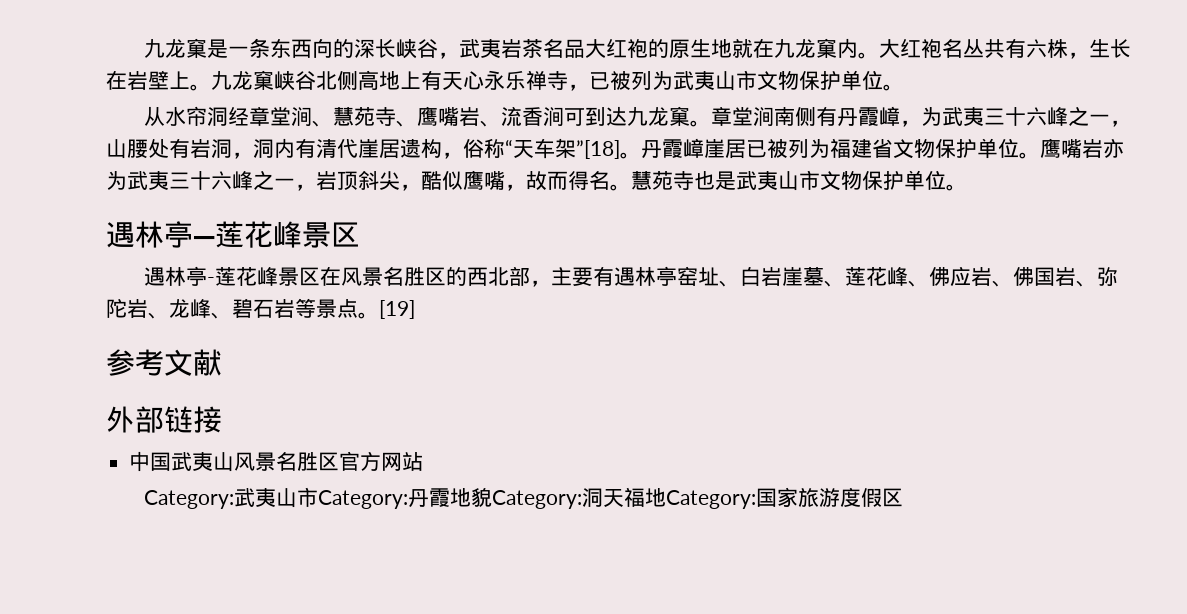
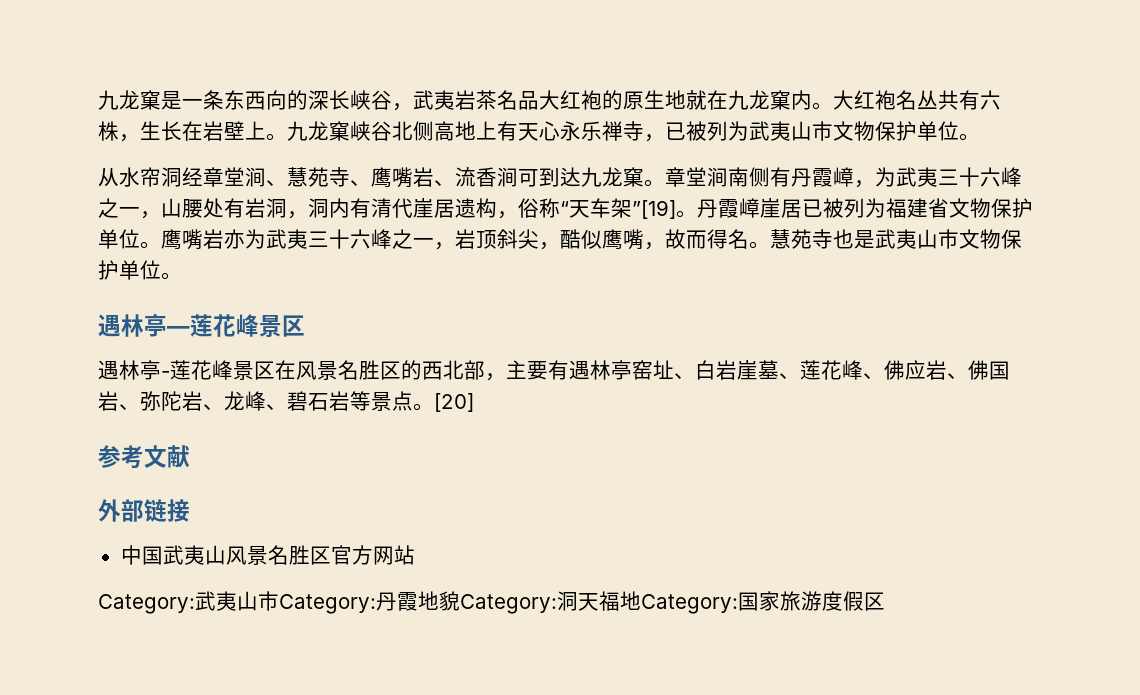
- 章堂涧南侧有丹霞嶂，为武夷三十六峰之一，山腰处有岩洞，洞内有清代崖居遗构，俗称“天车架”[18]。
+ 章堂涧南侧有丹霞嶂，为武夷三十六峰之一，山腰处有岩洞，洞内有清代崖居遗构，俗称“天车架”[19]。
- [19]
+ [20]

